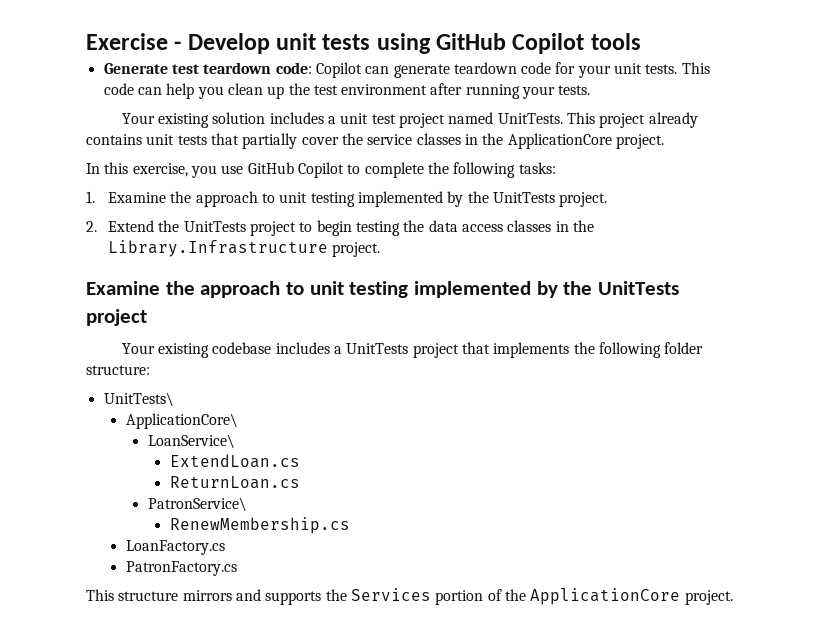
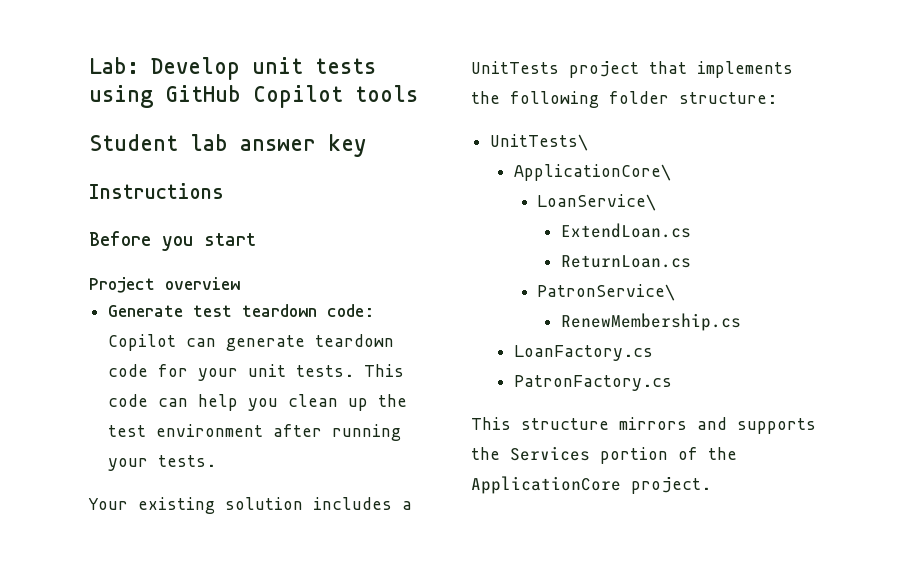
- Exercise - Develop unit tests using GitHub Copilot tools
+ Lab: Develop unit tests using GitHub Copilot tools
+ Student lab answer key
+ Instructions
+ Before you start
+ Project overview
- Your existing solution includes a unit test project named UnitTests. This project already contains unit tests that partially cover the service classes in the ApplicationCore project.
- In this exercise, you use GitHub Copilot to complete the following tasks:
- 1. Examine the approach to unit testing implemented by the UnitTests project.
- 2. Extend the UnitTests project to begin testing the data access classes in the Library.Infrastructure project.
- Examine the approach to unit testing implemented by the UnitTests project
- Your existing codebase includes a UnitTests project that implements the following folder structure:
+ Your existing solution includes a UnitTests project that implements the following folder structure:

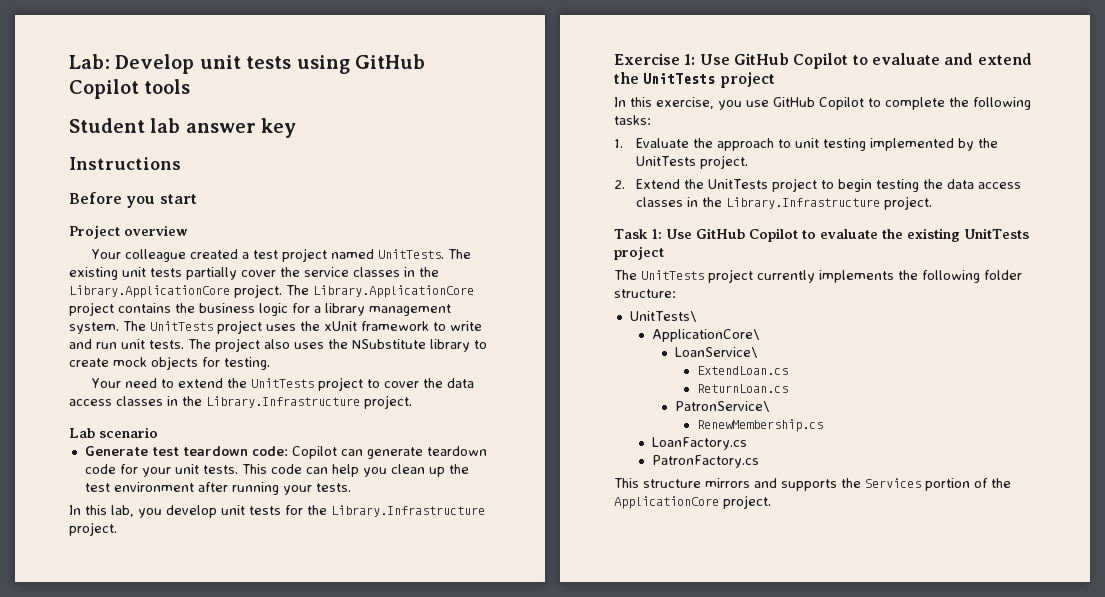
+ Your colleague created a test project named UnitTests. The existing unit tests partially cover the service classes in the Library.ApplicationCore project. The Library.ApplicationCore project contains the business logic for a library management system. The UnitTests project uses the xUnit framework to write and run unit tests. The project also uses the NSubstitute library to create mock objects for testing.
+ Your need to extend the UnitTests project to cover the data access classes in the Library.Infrastructure project.
+ Lab scenario
- Your existing solution includes a UnitTests project that implements the following folder structure:
+ In this lab, you develop unit tests for the Library.Infrastructure project.
+ Exercise 1: Use GitHub Copilot to evaluate and extend the UnitTests project
+ In this exercise, you use GitHub Copilot to complete the following tasks:
+ 1. Evaluate the approach to unit testing implemented by the UnitTests project.
+ 2. Extend the UnitTests project to begin testing the data access classes in the Library.Infrastructure project.
+ Task 1: Use GitHub Copilot to evaluate the existing UnitTests project
+ The UnitTests project currently implements the following folder structure:

